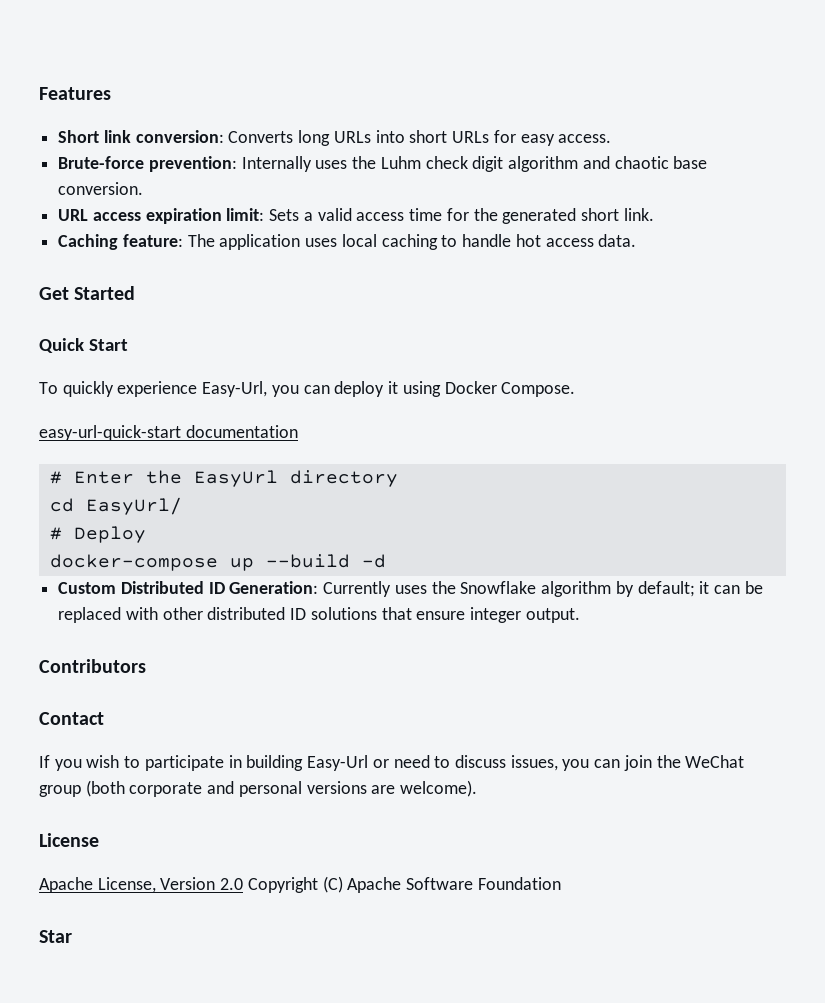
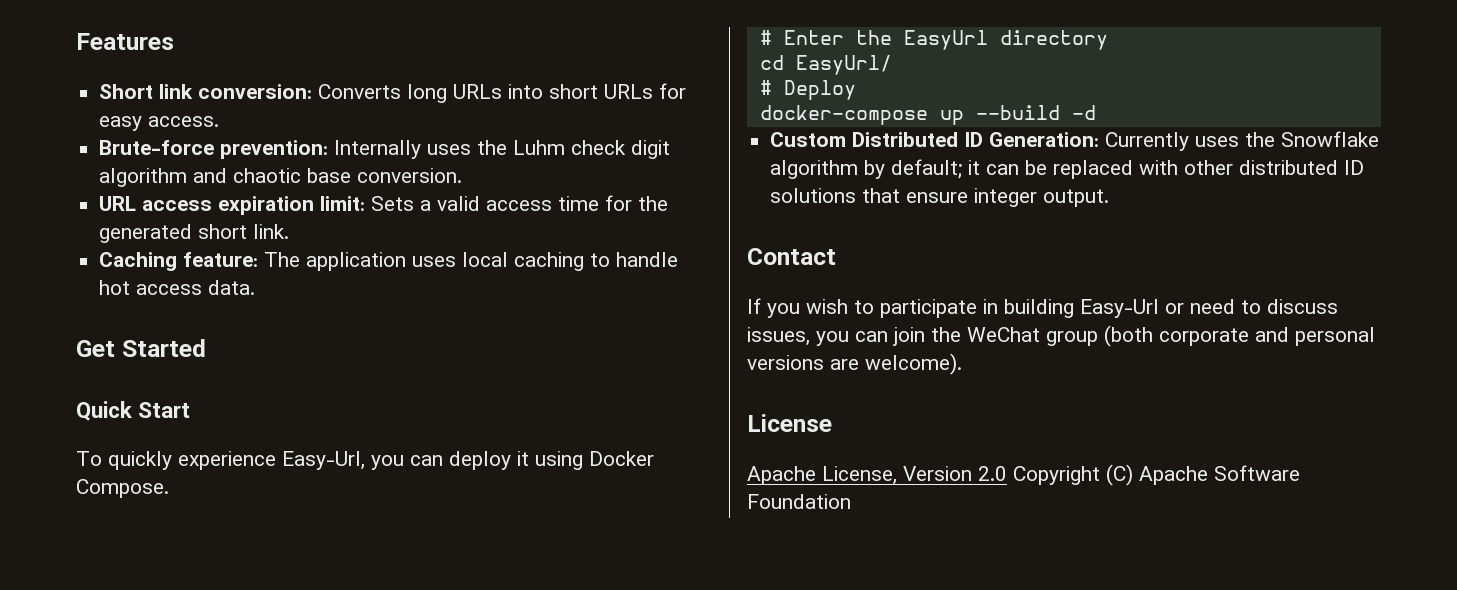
- easy-url-quick-start documentation
- Contributors
- Star

